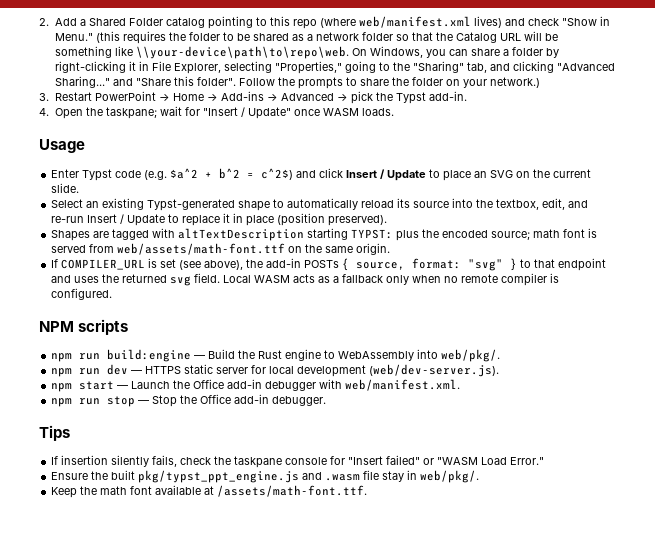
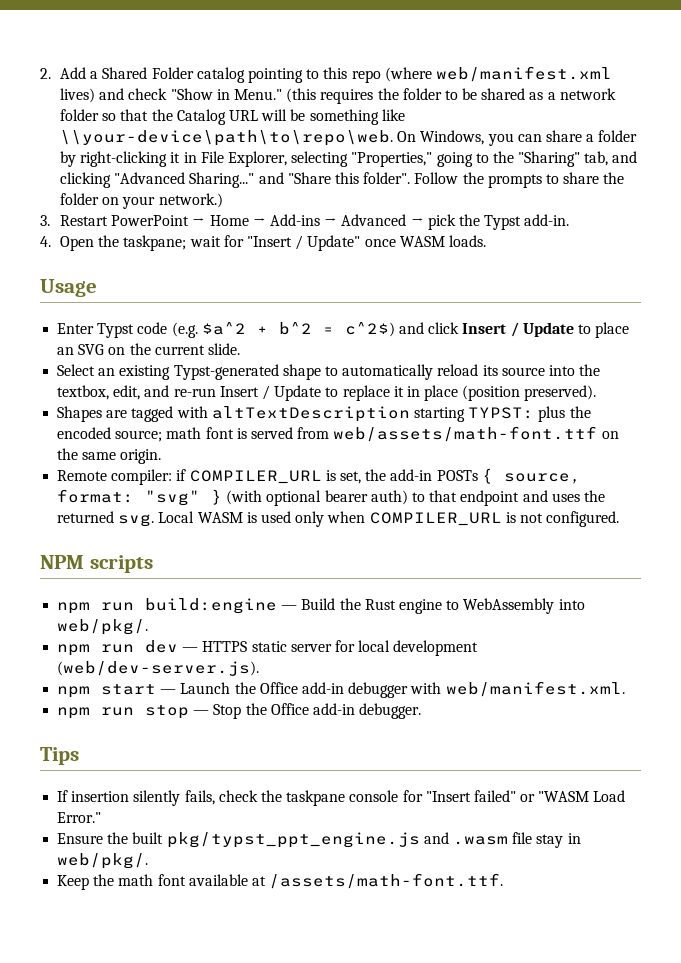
- If COMPILER_URL is set (see above), the add-in POSTs { source, format: "svg" } to that endpoint and uses the returned svg field. Local WASM acts as a fallback only when no remote compiler is configured.
+ Remote compiler: if COMPILER_URL is set, the add-in POSTs { source, format: "svg" } (with optional bearer auth) to that endpoint and uses the returned svg. Local WASM is used only when COMPILER_URL is not configured.

